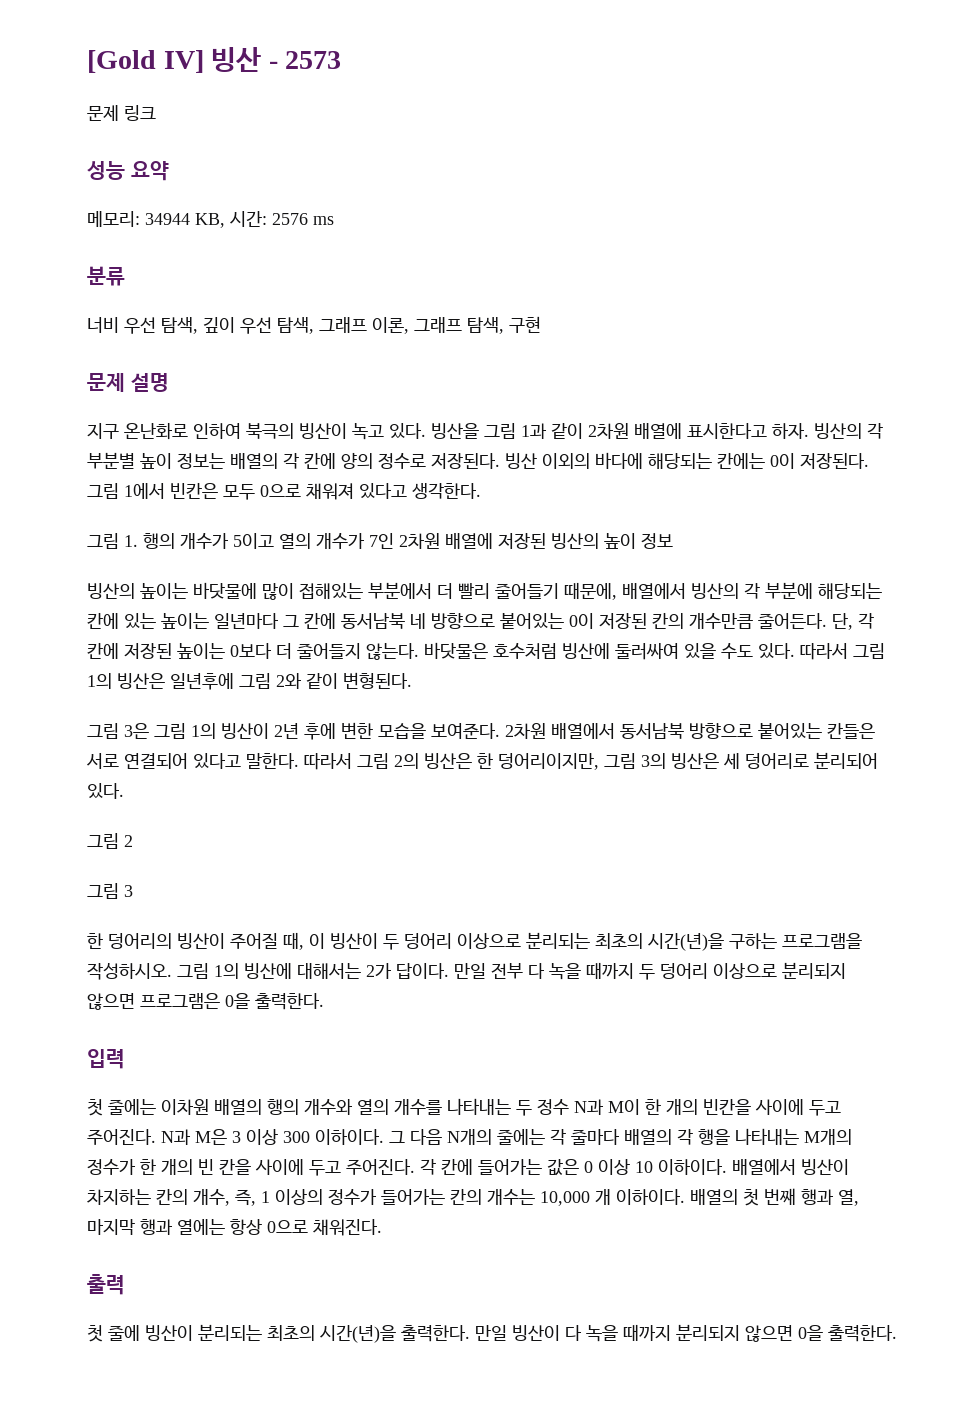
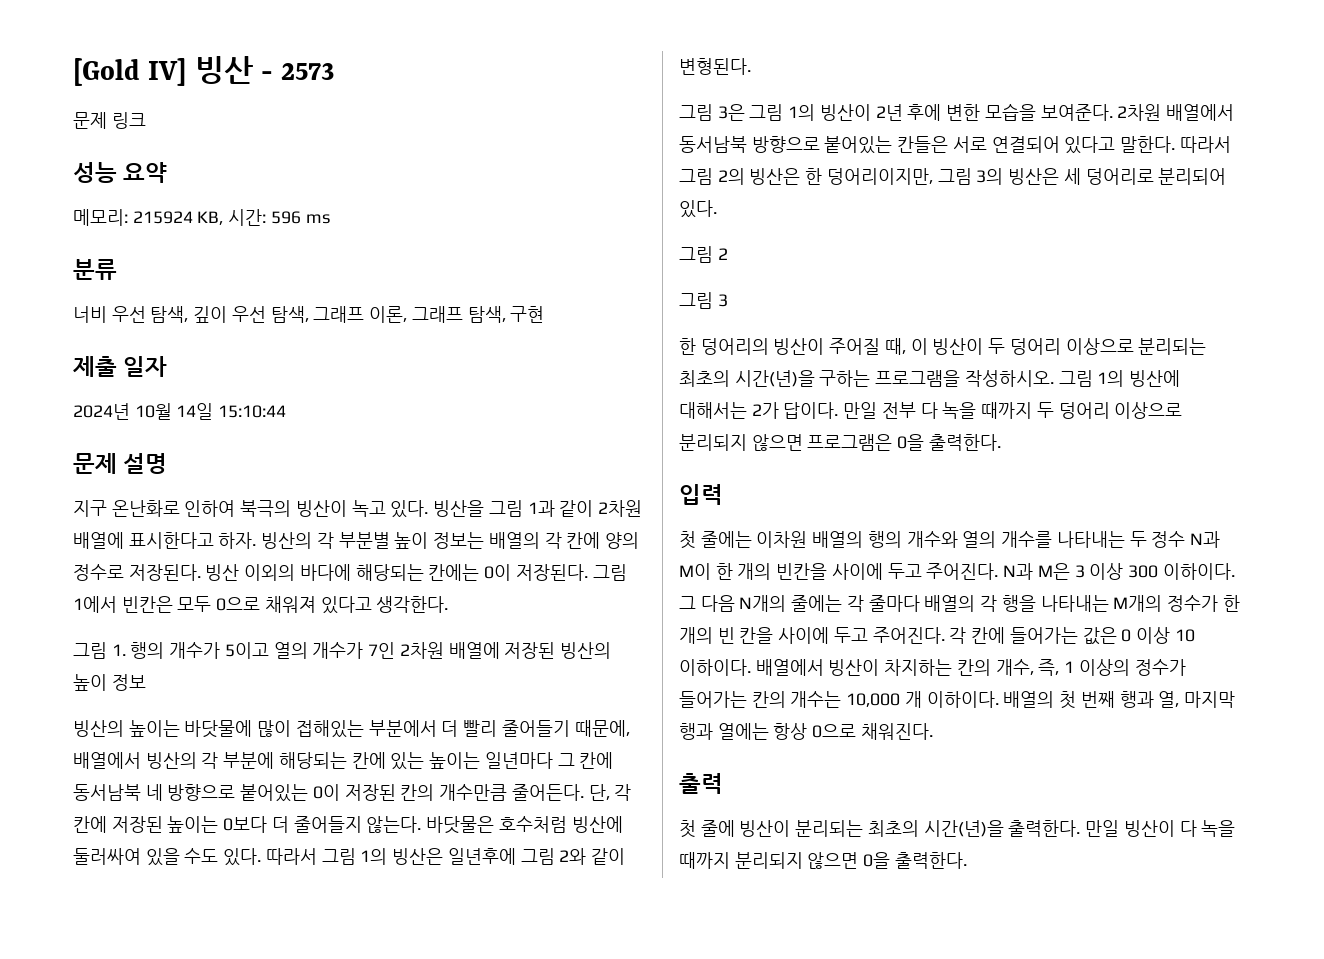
- 메모리: 34944 KB, 시간: 2576 ms
+ 메모리: 215924 KB, 시간: 596 ms
+ 제출 일자
+ 2024년 10월 14일 15:10:44

